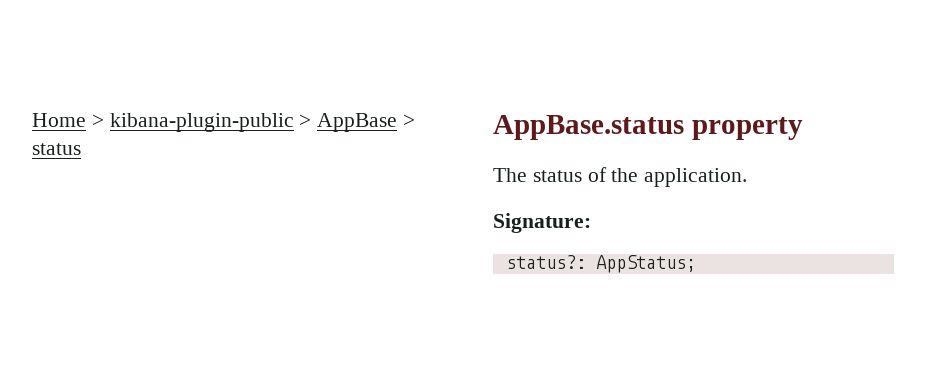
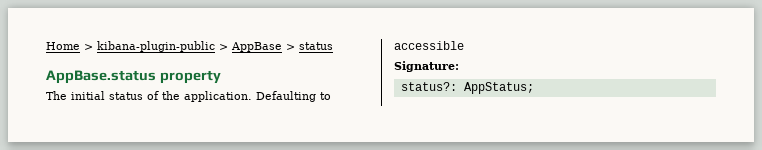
- The status of the application.
+ The initial status of the application. Defaulting to accessible

